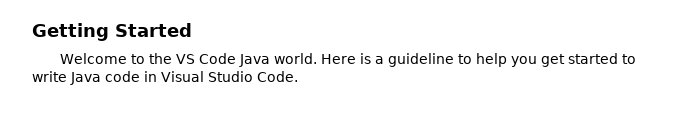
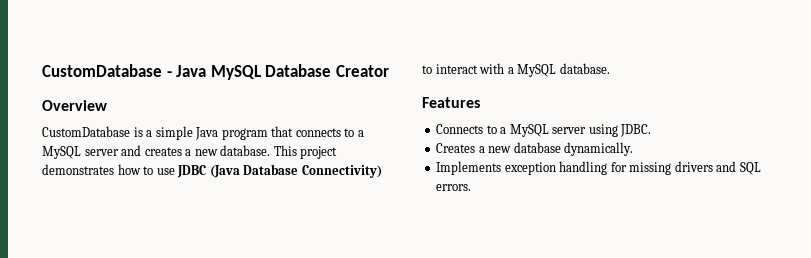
- Getting Started
- Welcome to the VS Code Java world. Here is a guideline to help you get started to write Java code in Visual Studio Code.
+ CustomDatabase - Java MySQL Database Creator
+ Overview
+ CustomDatabase is a simple Java program that connects to a MySQL server and creates a new database. This project demonstrates how to use JDBC (Java Database Connectivity) to interact with a MySQL database.
+ Features
+ Connects to a MySQL server using JDBC.
+ Creates a new database dynamically.
+ Implements exception handling for missing drivers and SQL errors.

